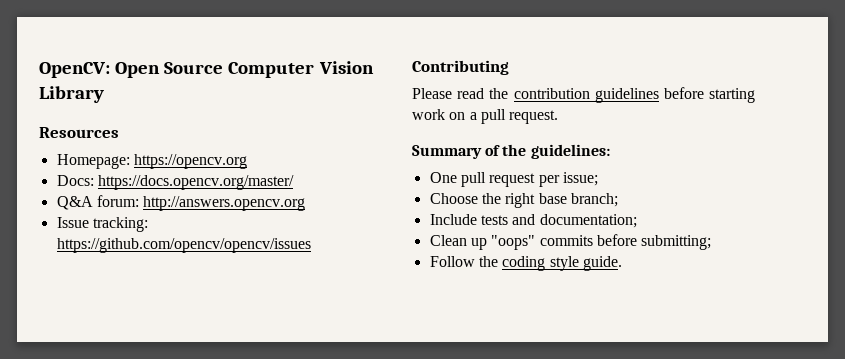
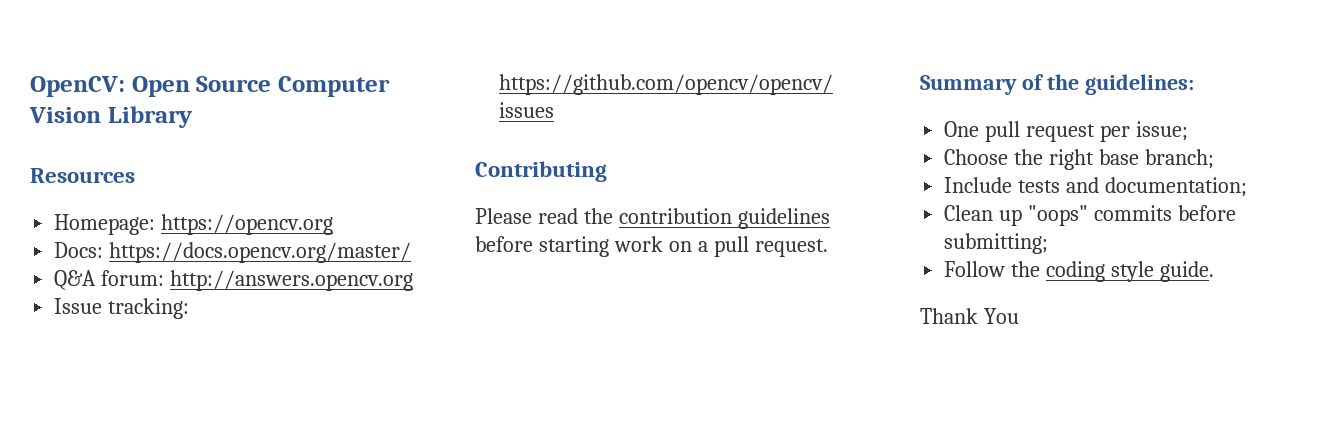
+ Thank You

